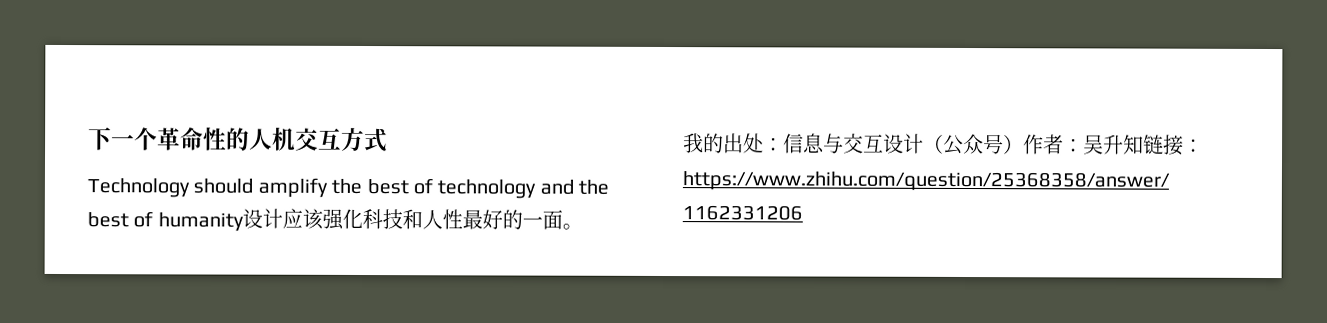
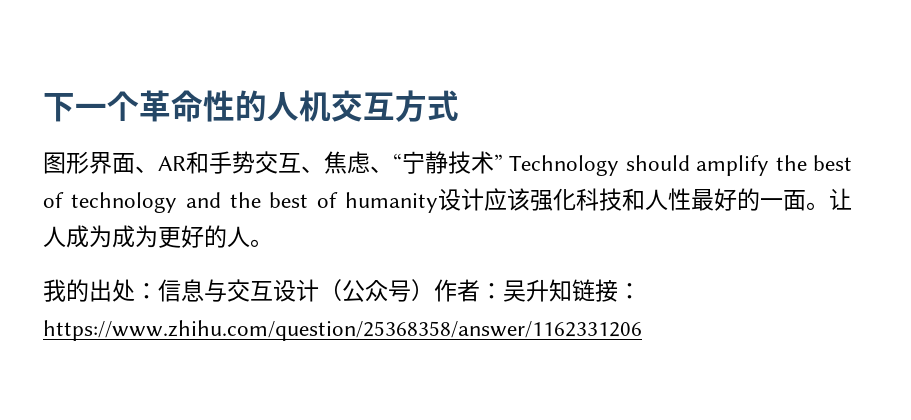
- Technology should amplify the best of technology and the best of humanity设计应该强化科技和人性最好的一面。
+ 图形界面、AR和手势交互、焦虑、“宁静技术” Technology should amplify the best of technology and the best of humanity设计应该强化科技和人性最好的一面。让人成为成为更好的人。

